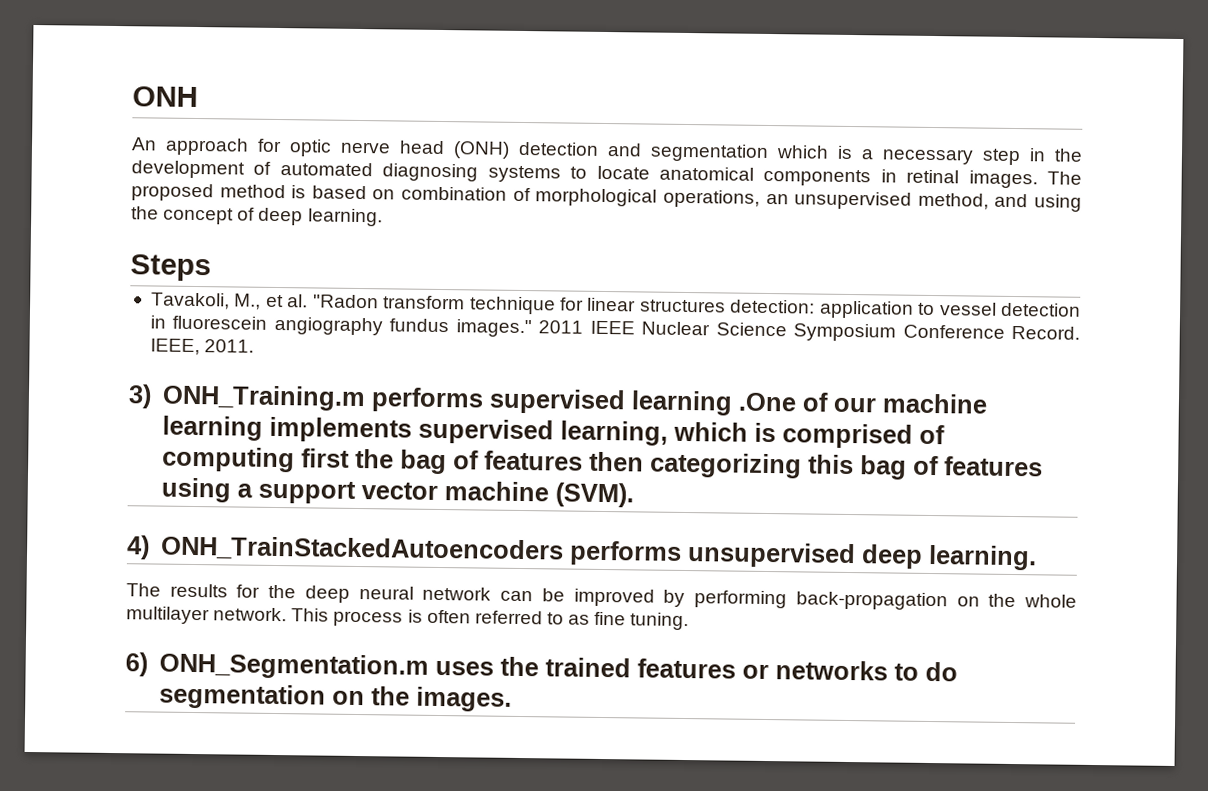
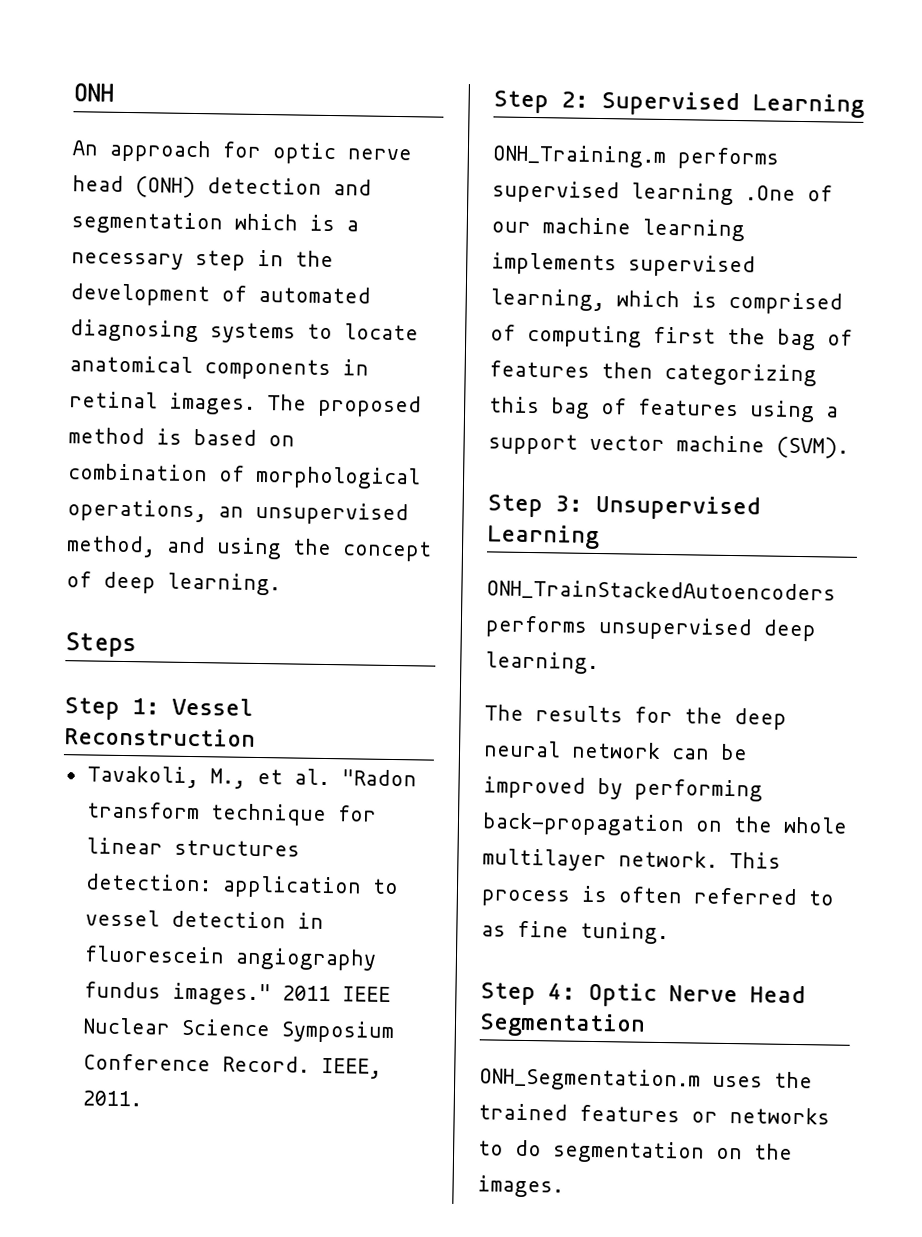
+ Step 1: Vessel Reconstruction
- 3) ONH_Training.m performs supervised learning .One of our machine learning implements supervised learning, which is comprised of computing first the bag of features then categorizing this bag of features using a support vector machine (SVM).
+ Step 2: Supervised Learning
+ ONH_Training.m performs supervised learning .One of our machine learning implements supervised learning, which is comprised of computing first the bag of features then categorizing this bag of features using a support vector machine (SVM).
- 4) ONH_TrainStackedAutoencoders performs unsupervised deep learning.
+ Step 3: Unsupervised Learning
+ ONH_TrainStackedAutoencoders performs unsupervised deep learning.
- 6) ONH_Segmentation.m uses the trained features or networks to do segmentation on the images.
+ Step 4: Optic Nerve Head Segmentation
+ ONH_Segmentation.m uses the trained features or networks to do segmentation on the images.

